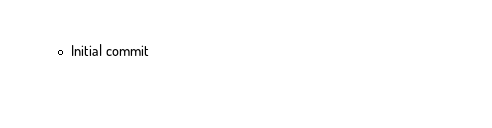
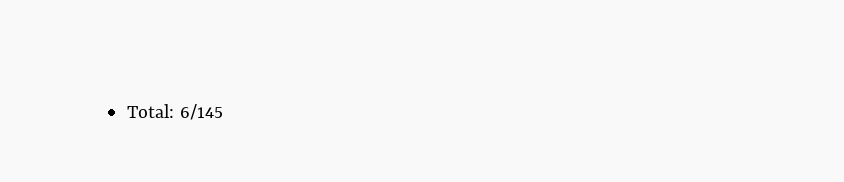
- Initial commit
+ Total: 6/145

